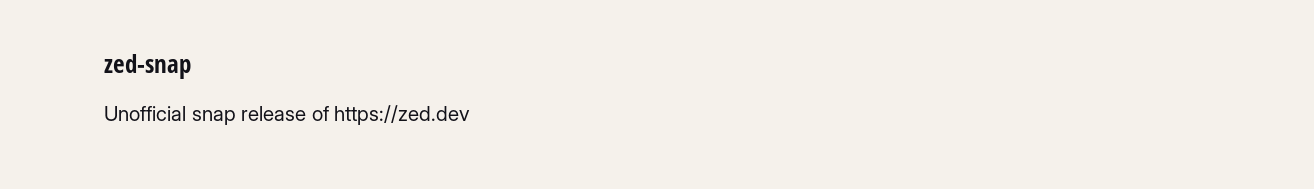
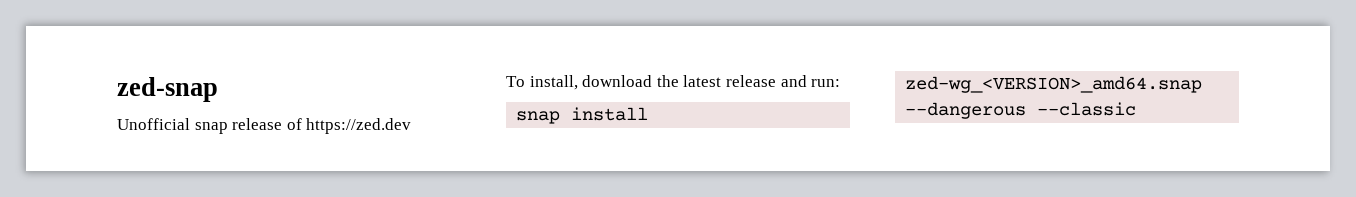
+ To install, download the latest release and run:
+ snap install zed-wg_<VERSION>_amd64.snap --dangerous --classic

